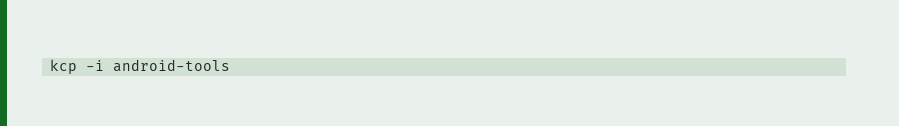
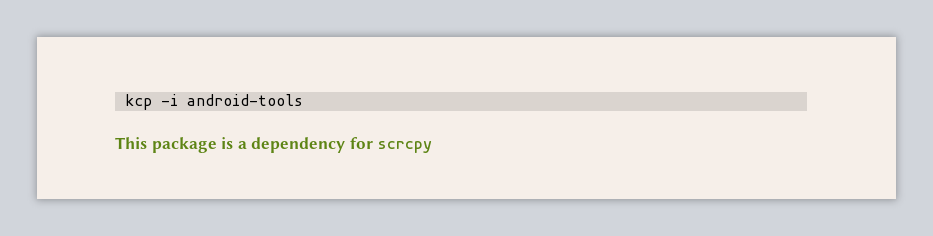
+ This package is a dependency for scrcpy

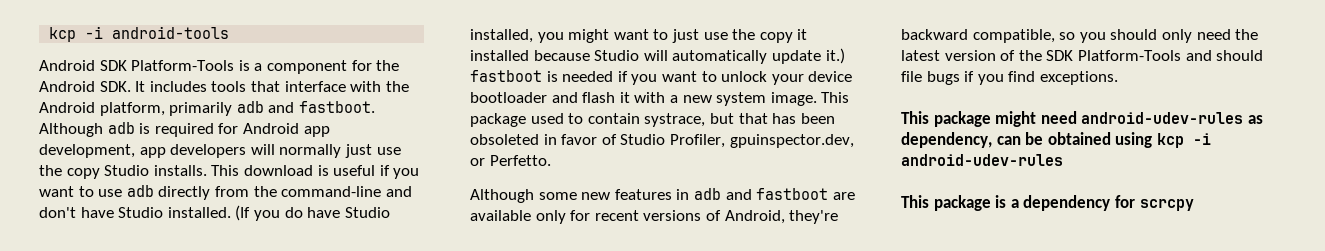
+ Android SDK Platform-Tools is a component for the Android SDK. It includes tools that interface with the Android platform, primarily adb and fastboot. Although adb is required for Android app development, app developers will normally just use the copy Studio installs. This download is useful if you want to use adb directly from the command-line and don't have Studio installed. (If you do have Studio installed, you might want to just use the copy it installed because Studio will automatically update it.) fastboot is needed if you want to unlock your device bootloader and flash it with a new system image. This package used to contain systrace, but that has been obsoleted in favor of Studio Profiler, gpuinspector.dev, or Perfetto.
+ Although some new features in adb and fastboot are available only for recent versions of Android, they're backward compatible, so you should only need the latest version of the SDK Platform-Tools and should file bugs if you find exceptions.
+ This package might need android-udev-rules as dependency, can be obtained using kcp -i android-udev-rules

